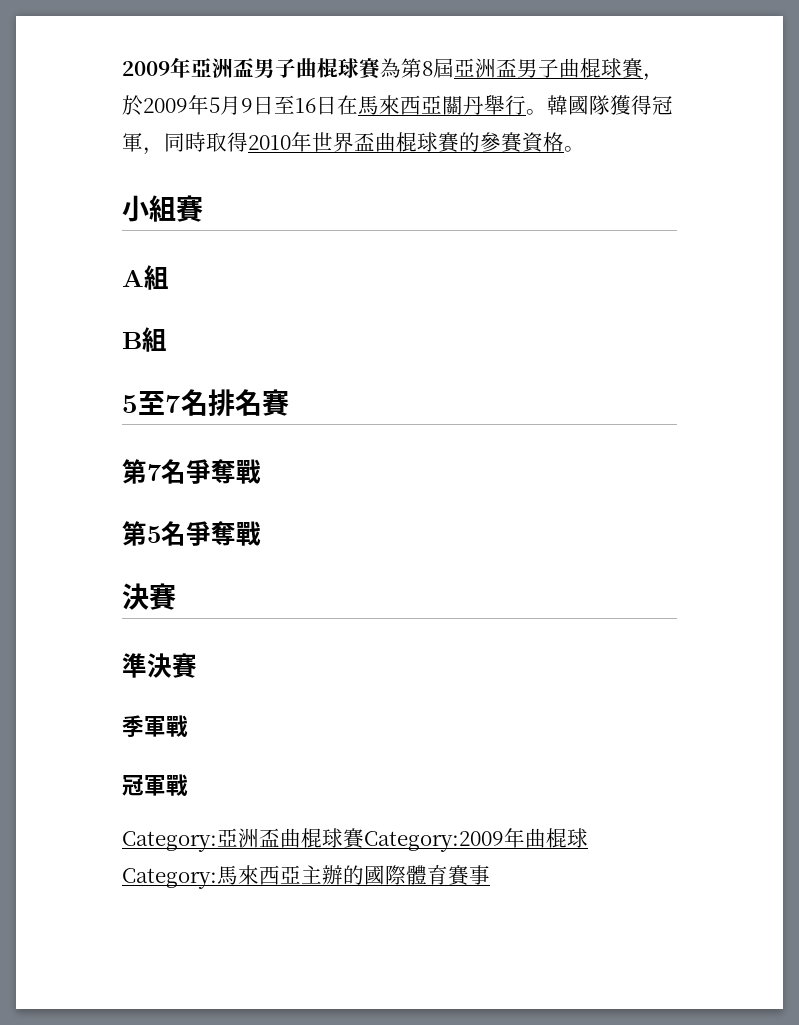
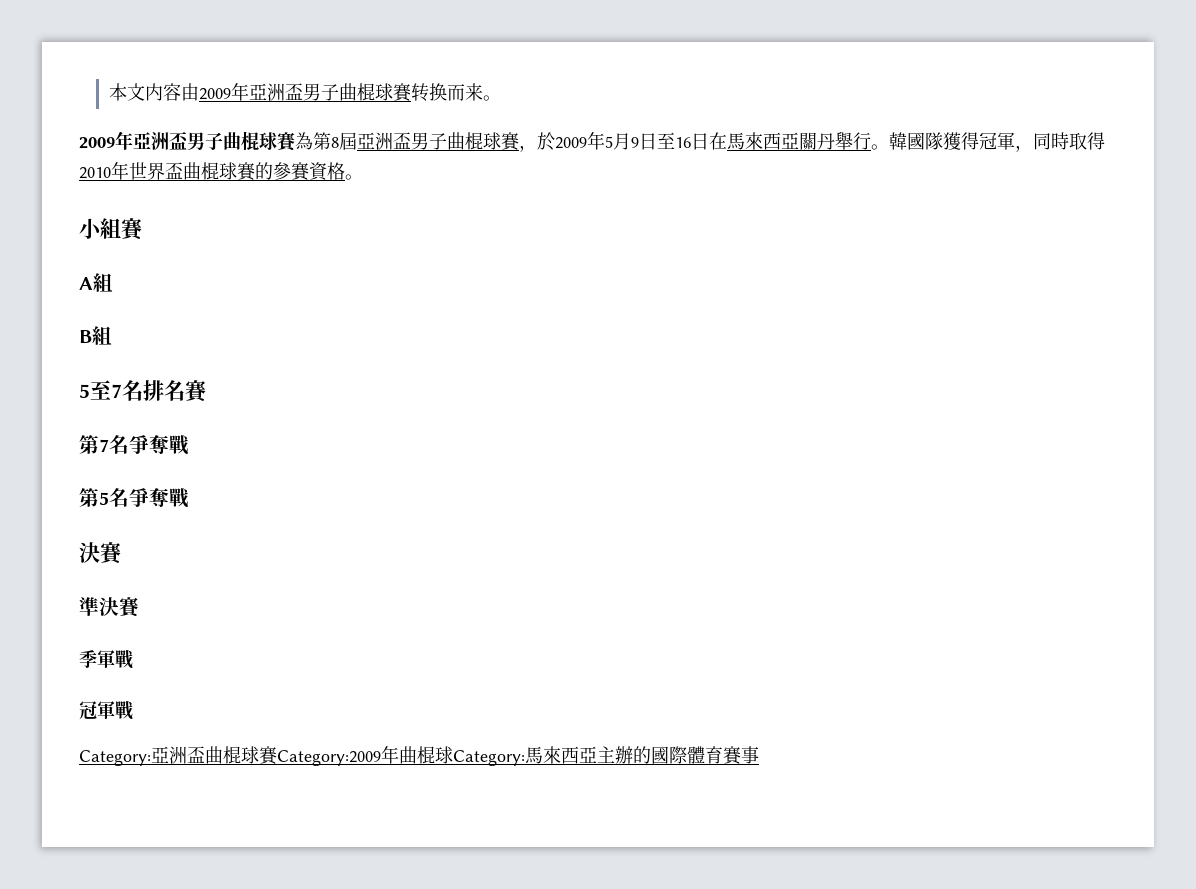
+ 本文内容由2009年亞洲盃男子曲棍球賽转换而来。

